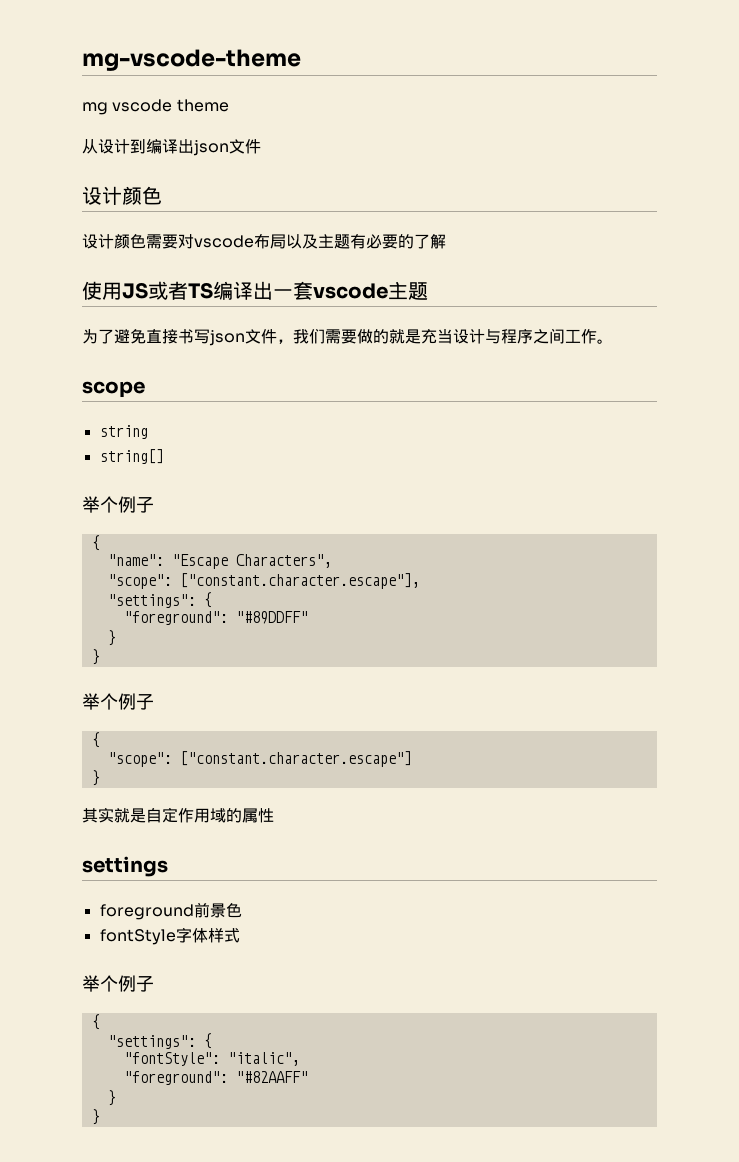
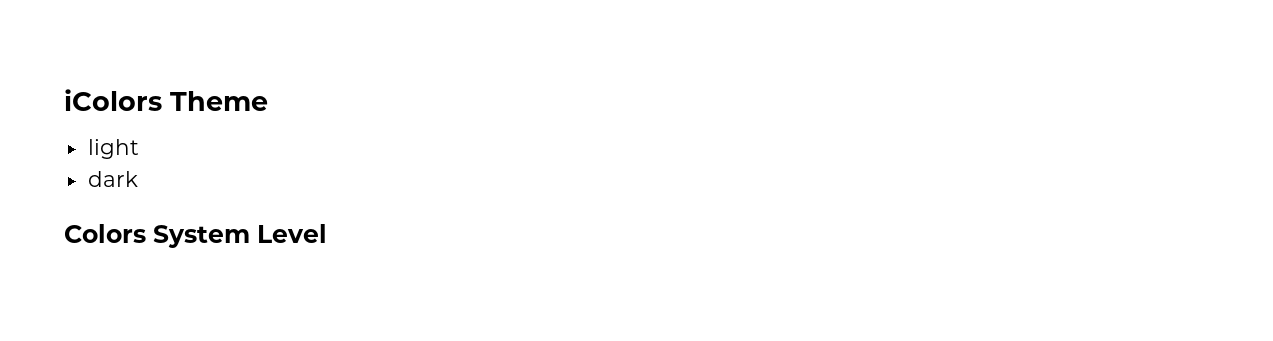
- mg-vscode-theme
- mg vscode theme
- 从设计到编译出json文件
- 设计颜色
- 设计颜色需要对vscode布局以及主题有必要的了解
- 使用JS或者TS编译出一套vscode主题
- 为了避免直接书写json文件，我们需要做的就是充当设计与程序之间工作。
- scope
- string
- string[]
- 举个例子
- {
- "name": "Escape Characters",
- "scope": ["constant.character.escape"],
- "settings": {
- "foreground": "#89DDFF"
- }
- }
- 举个例子
- {
- "scope": ["constant.character.escape"]
- }
- 其实就是自定作用域的属性
- settings
- foreground前景色
- fontStyle字体样式
- 举个例子
- {
- "settings": {
- "fontStyle": "italic",
- "foreground": "#82AAFF"
- }
- }
+ iColors Theme
+ light
+ dark
+ Colors System Level

